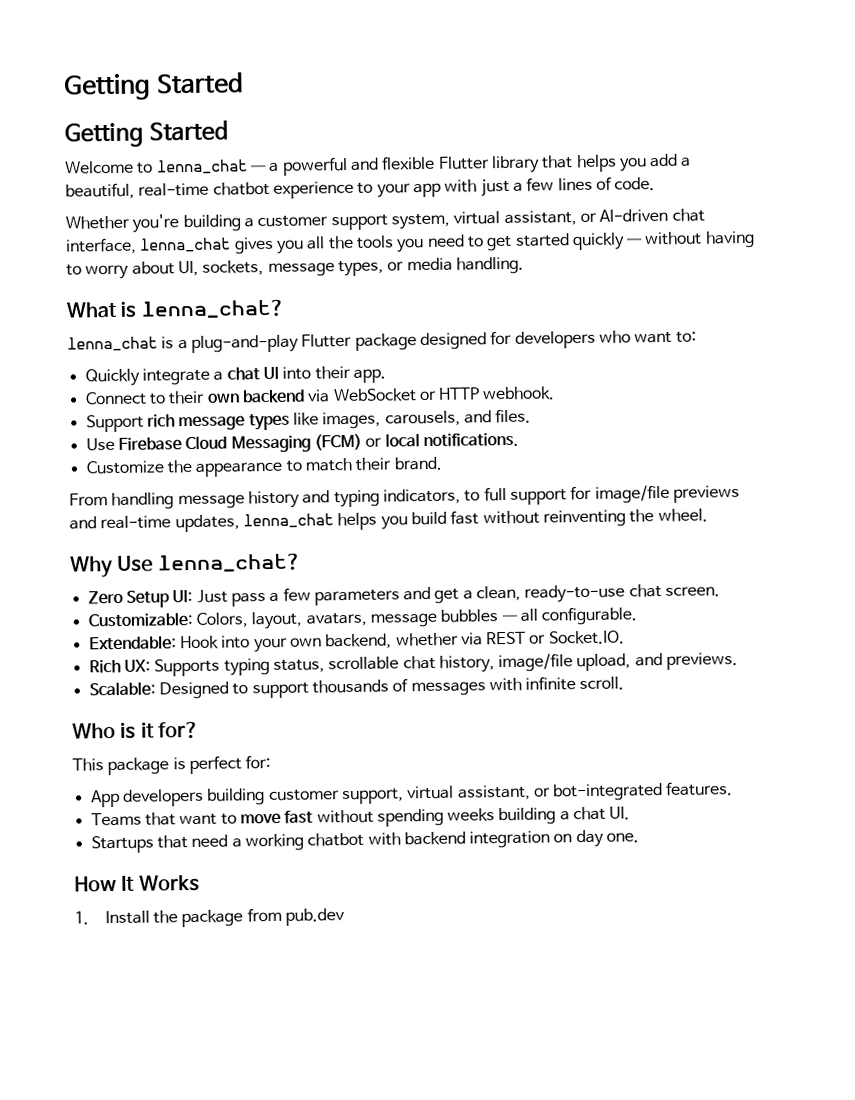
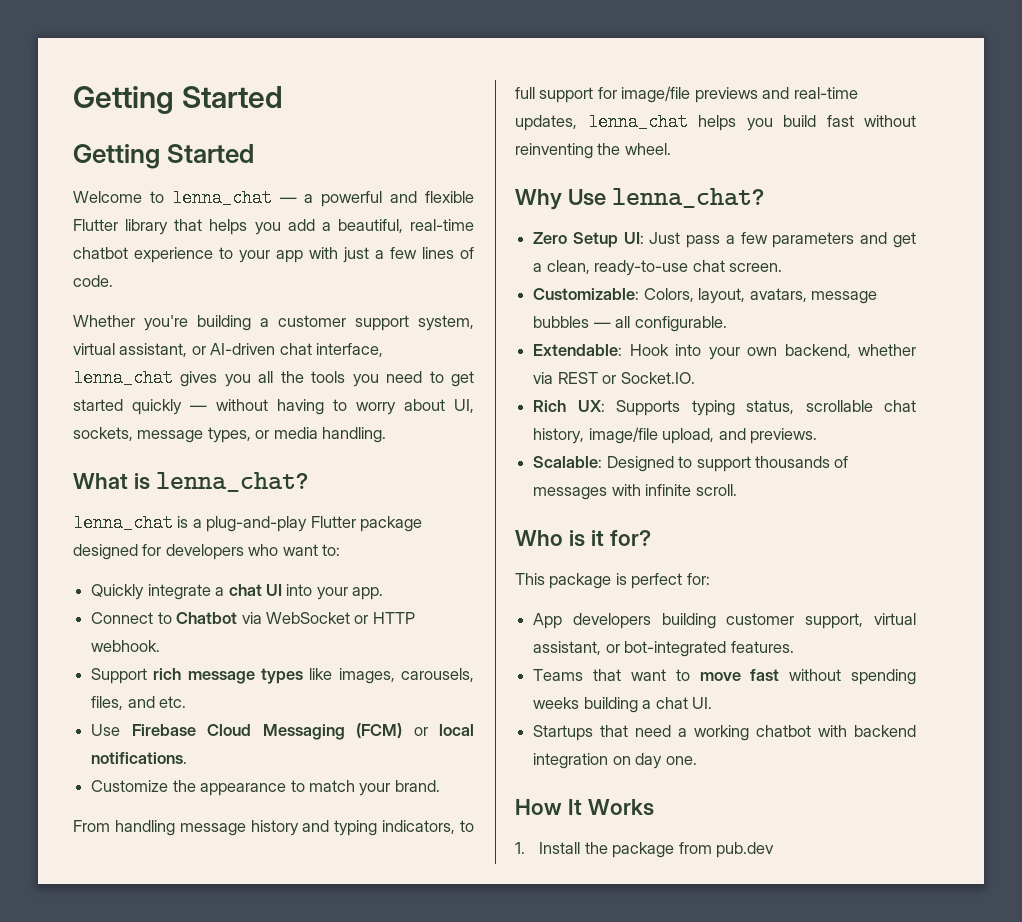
- Quickly integrate a chat UI into their app.
+ Quickly integrate a chat UI into your app.
- Connect to their own backend via WebSocket or HTTP webhook.
+ Connect to Chatbot via WebSocket or HTTP webhook.
- Support rich message types like images, carousels, and files.
+ Support rich message types like images, carousels, files, and etc.
- Customize the appearance to match their brand.
+ Customize the appearance to match your brand.

